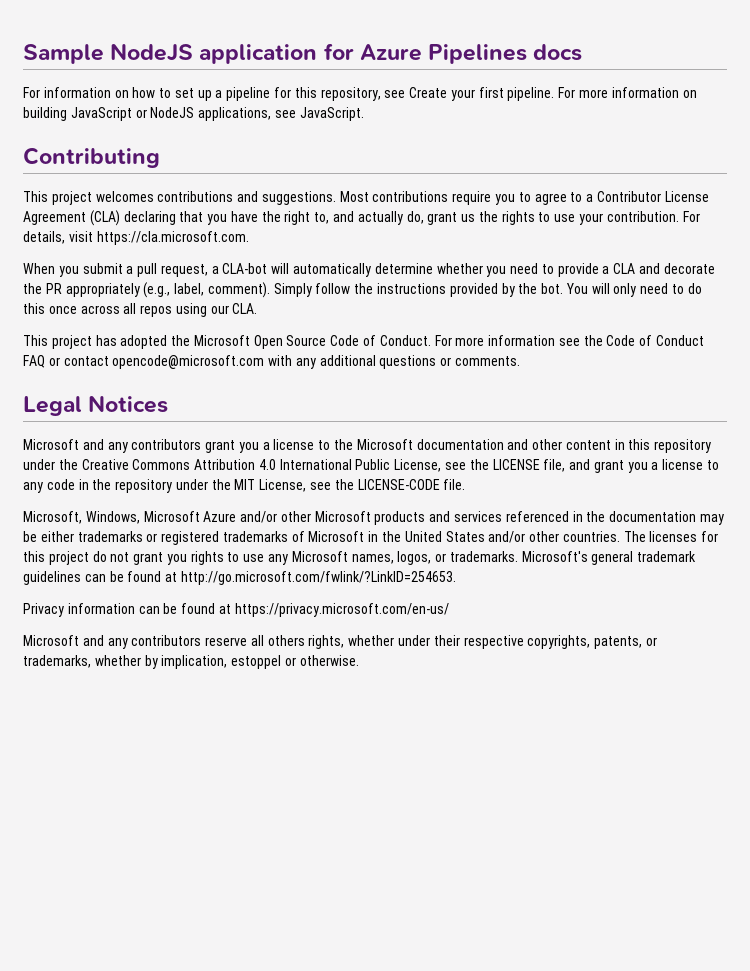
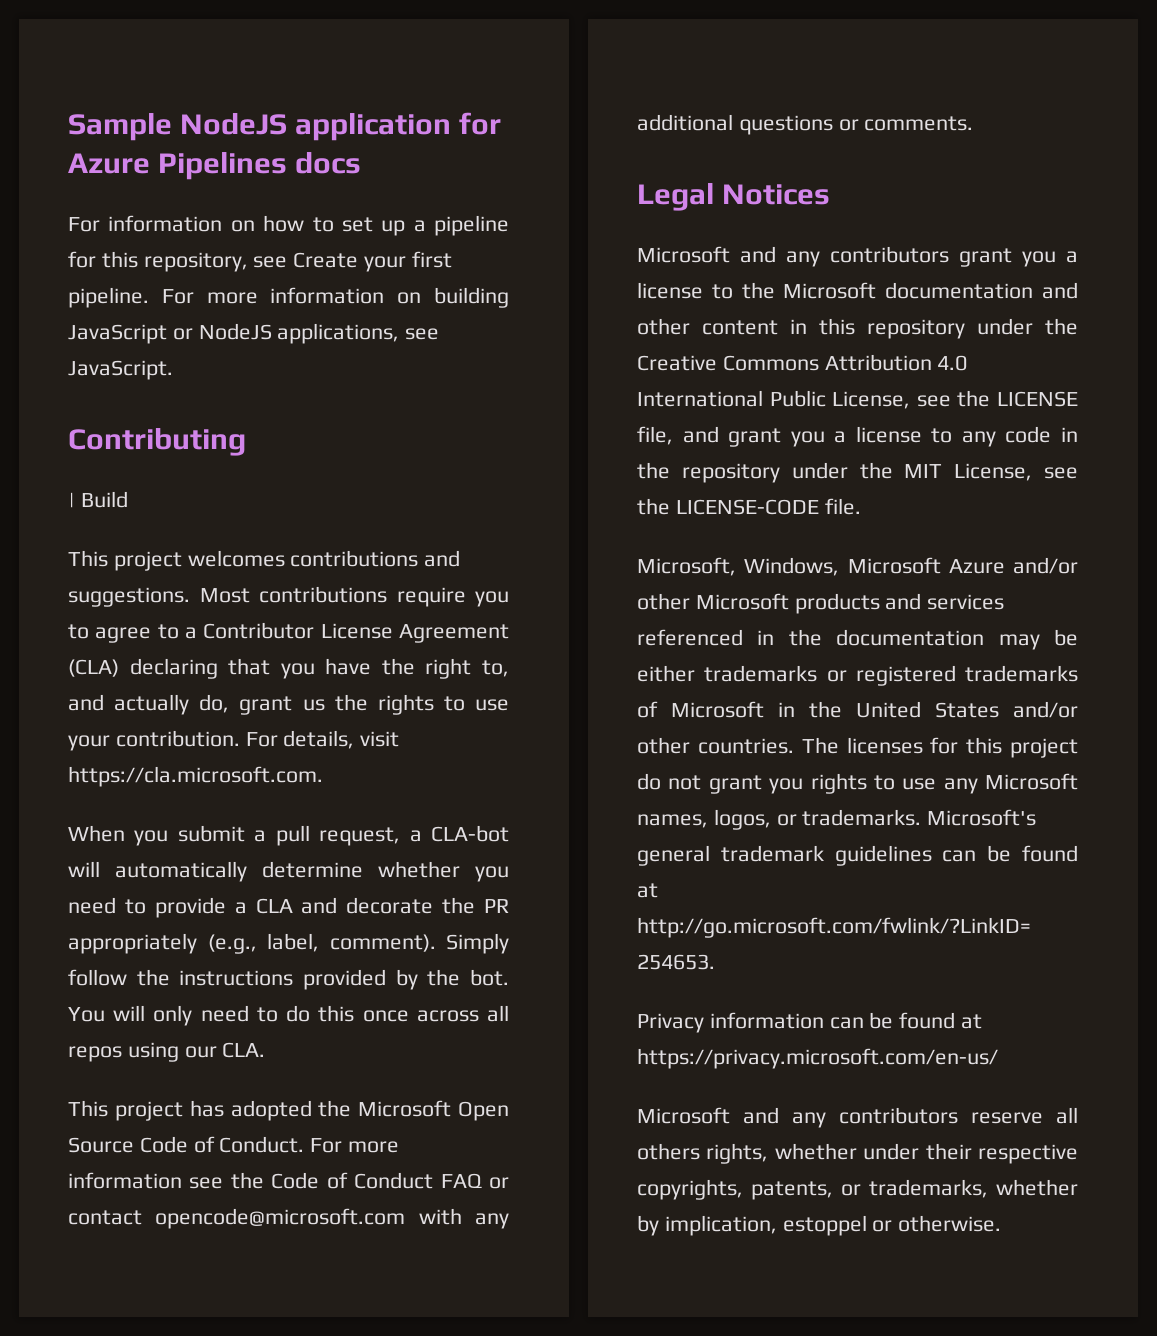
+ | Build

